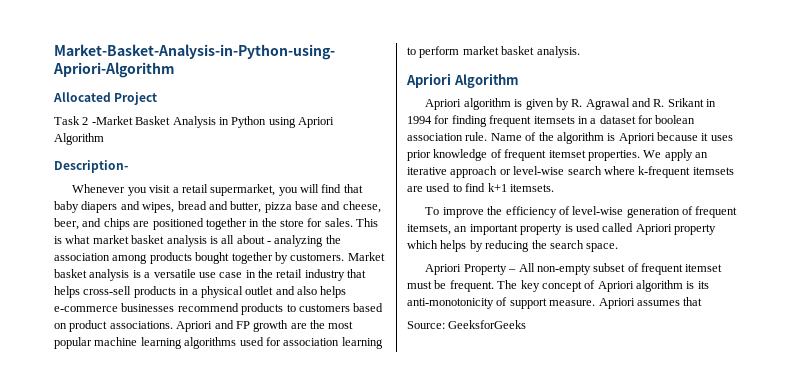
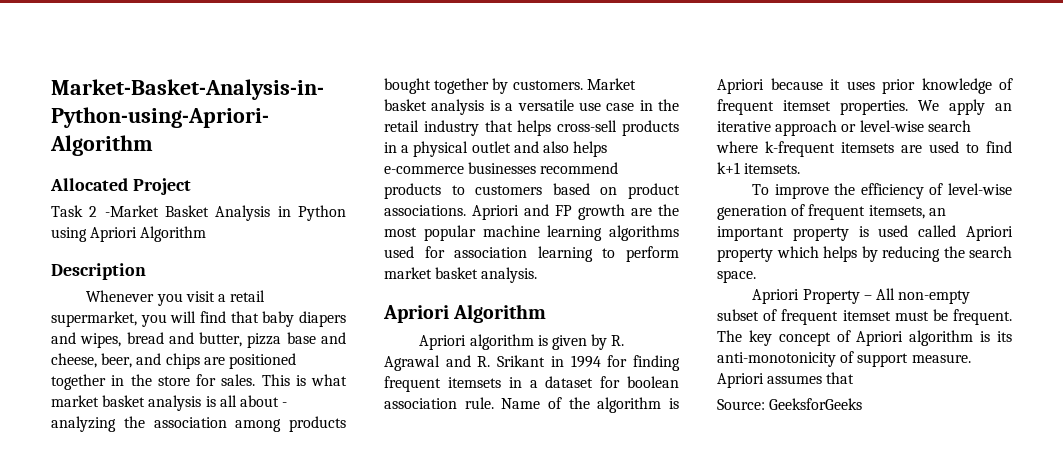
- Description-
+ Description

